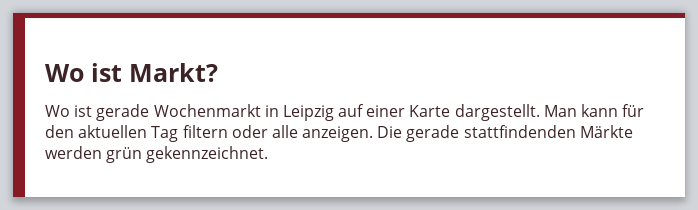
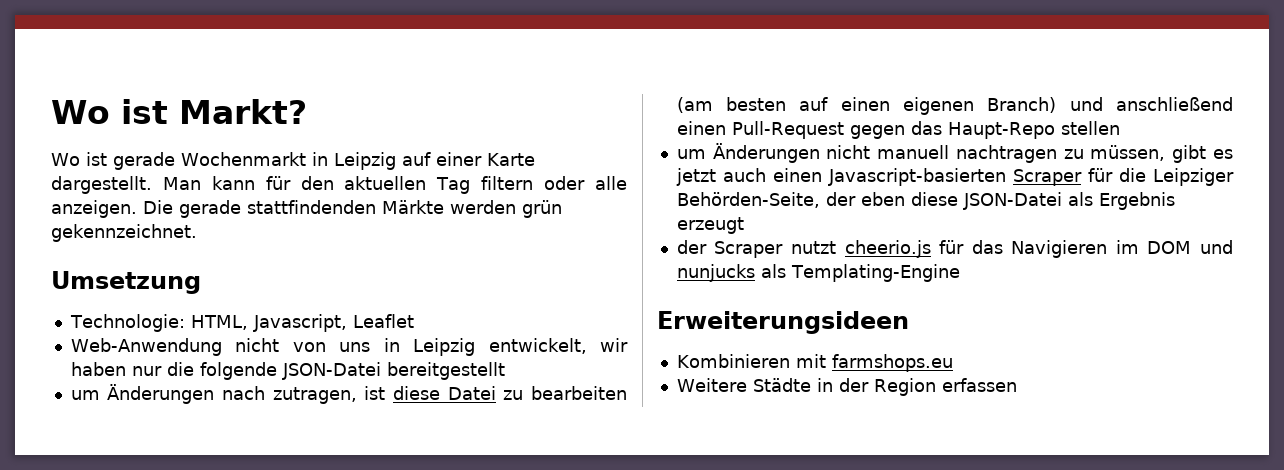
+ Umsetzung
+ Technologie: HTML, Javascript, Leaflet
+ Web-Anwendung nicht von uns in Leipzig entwickelt, wir haben nur die folgende JSON-Datei bereitgestellt
+ um Änderungen nach zutragen, ist diese Datei zu bearbeiten (am besten auf einen eigenen Branch) und anschließend einen Pull-Request gegen das Haupt-Repo stellen
+ um Änderungen nicht manuell nachtragen zu müssen, gibt es jetzt auch einen Javascript-basierten Scraper für die Leipziger Behörden-Seite, der eben diese JSON-Datei als Ergebnis erzeugt
+ der Scraper nutzt cheerio.js für das Navigieren im DOM und nunjucks als Templating-Engine
+ Erweiterungsideen
+ Kombinieren mit farmshops.eu
+ Weitere Städte in der Region erfassen

